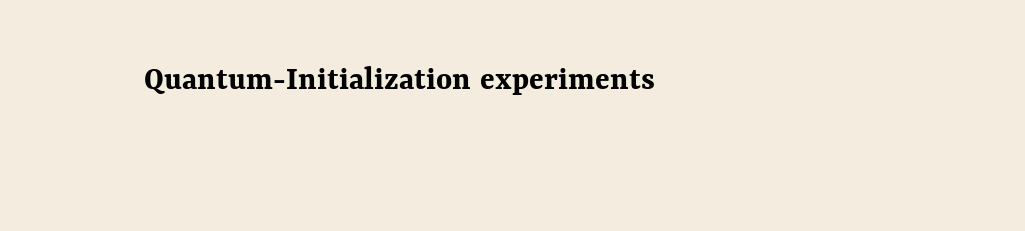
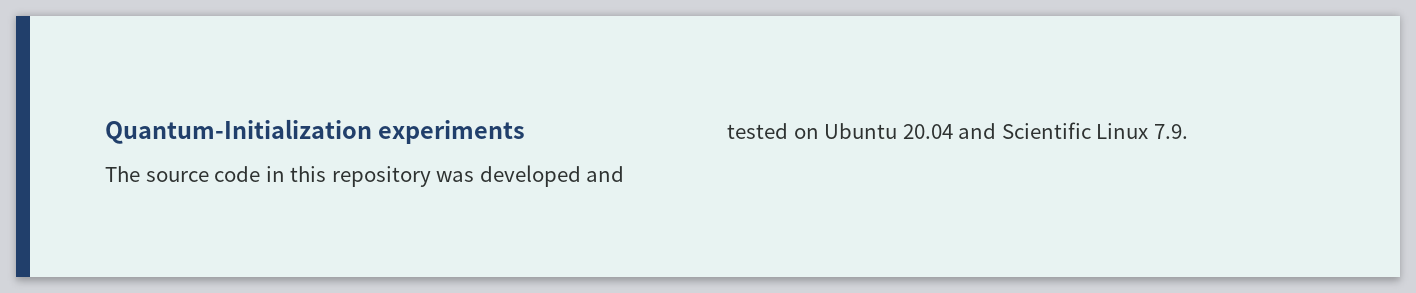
+ The source code in this repository was developed and tested on Ubuntu 20.04 and Scientific Linux 7.9.

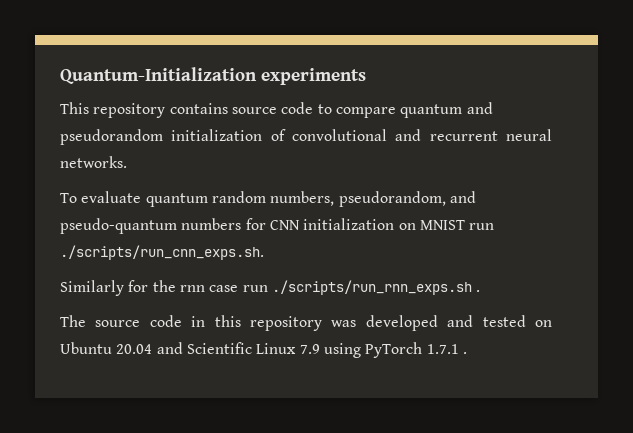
+ This repository contains source code to compare quantum and pseudorandom initialization of convolutional and recurrent neural networks.
+ To evaluate quantum random numbers, pseudorandom, and pseudo-quantum numbers for CNN initialization on MNIST run ./scripts/run_cnn_exps.sh.
+ Similarly for the rnn case run ./scripts/run_rnn_exps.sh .
- The source code in this repository was developed and tested on Ubuntu 20.04 and Scientific Linux 7.9.
+ The source code in this repository was developed and tested on Ubuntu 20.04 and Scientific Linux 7.9 using PyTorch 1.7.1 .

